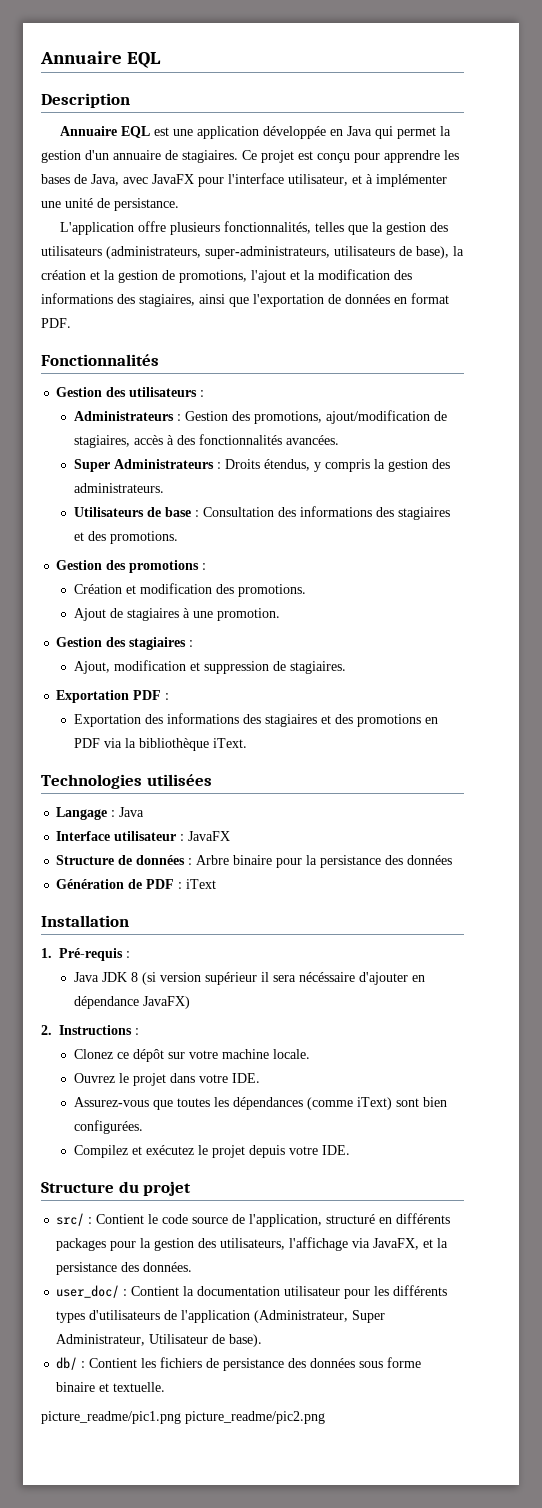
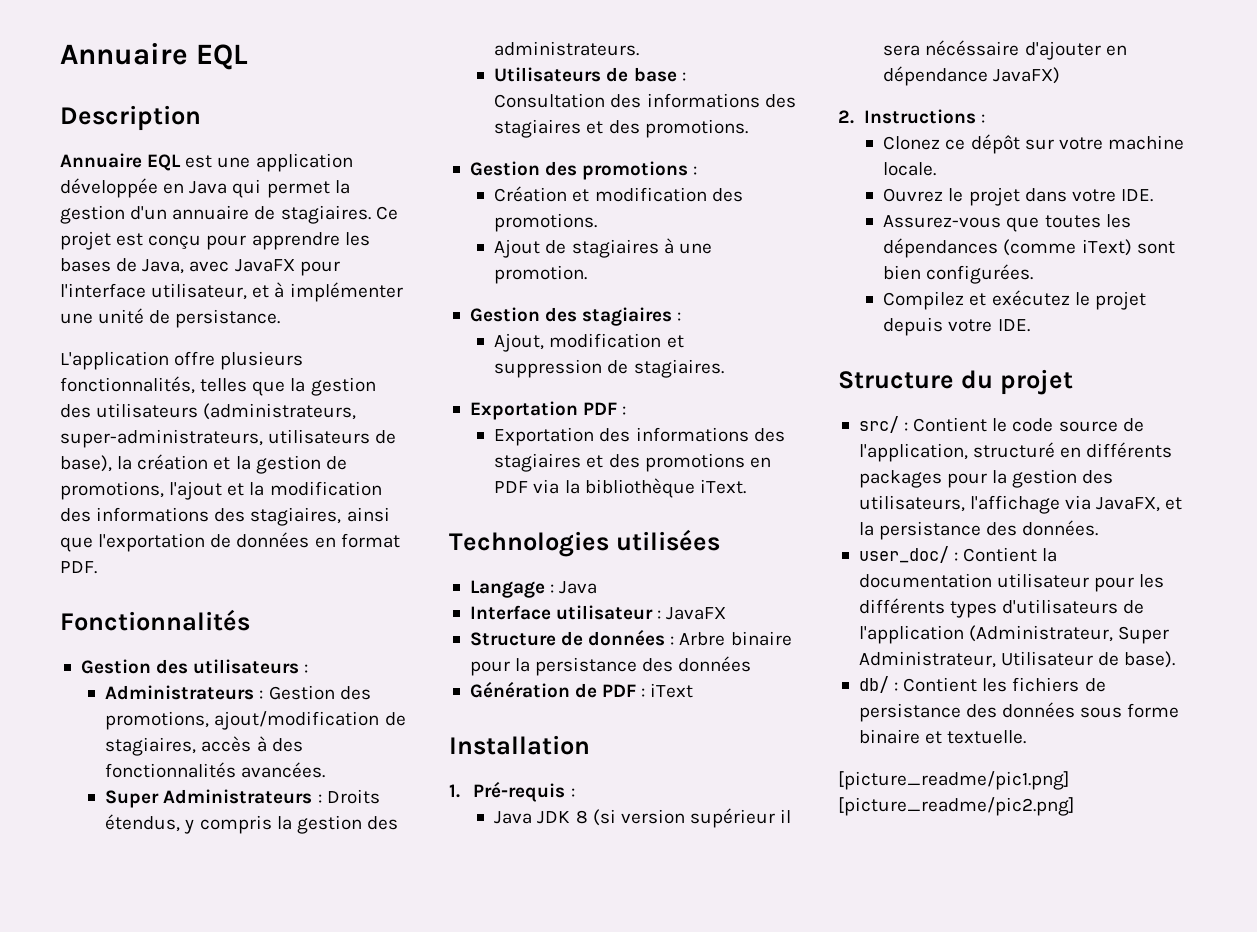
- picture_readme/pic1.png picture_readme/pic2.png
+ [picture_readme/pic1.png] [picture_readme/pic2.png]

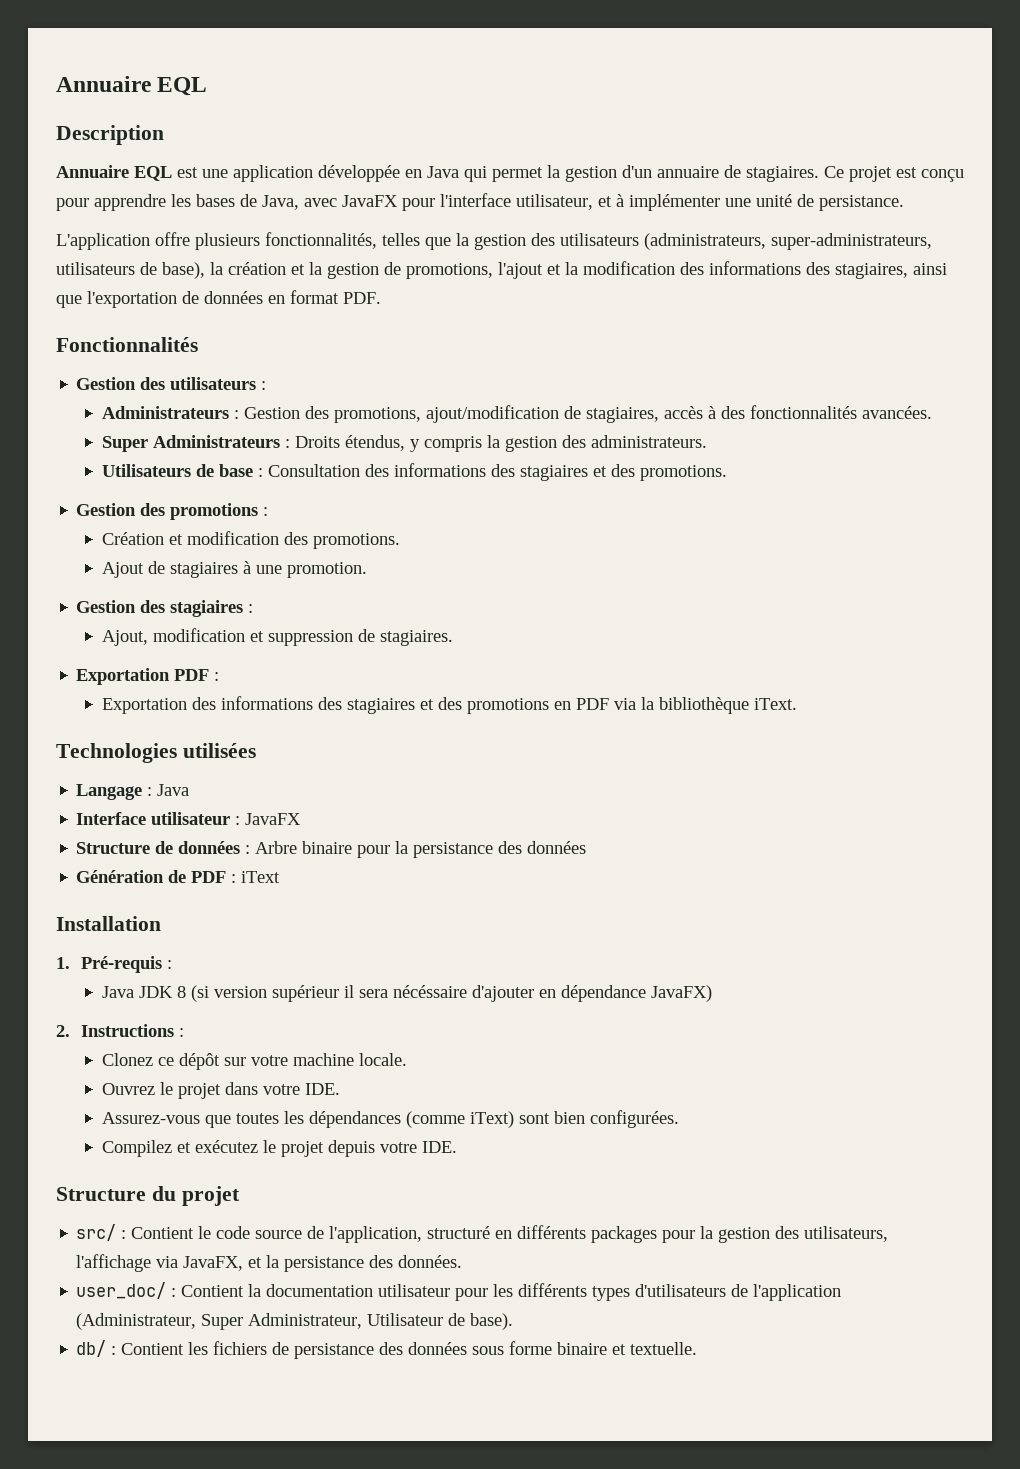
- [picture_readme/pic1.png] [picture_readme/pic2.png]

